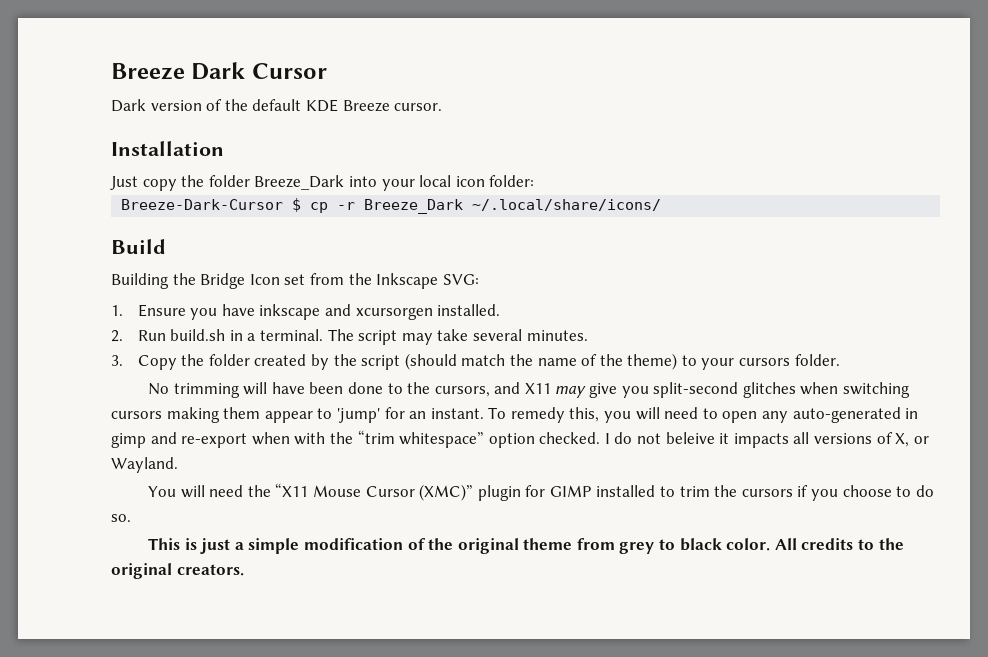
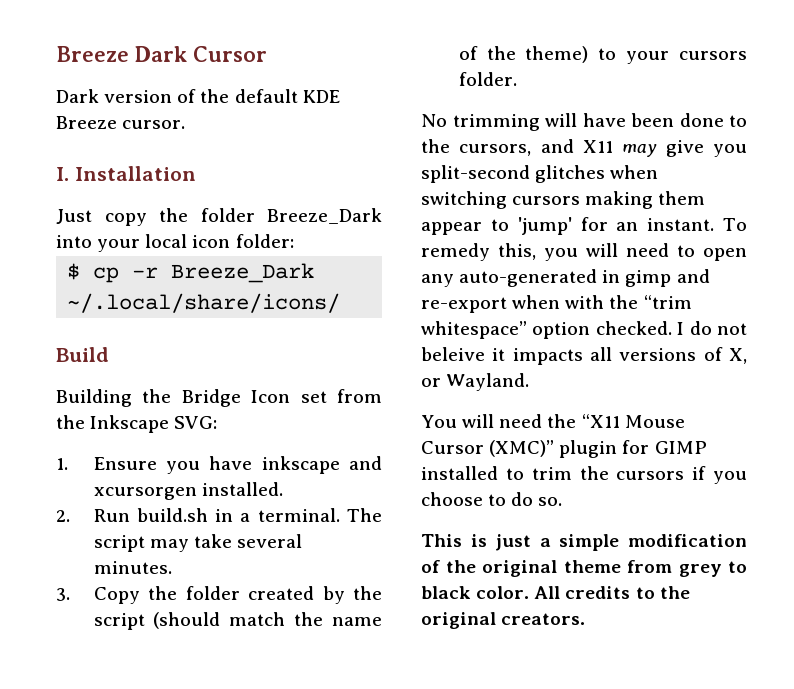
- Installation
+ I. Installation
- Breeze-Dark-Cursor $ cp -r Breeze_Dark ~/.local/share/icons/
+ $ cp -r Breeze_Dark ~/.local/share/icons/

